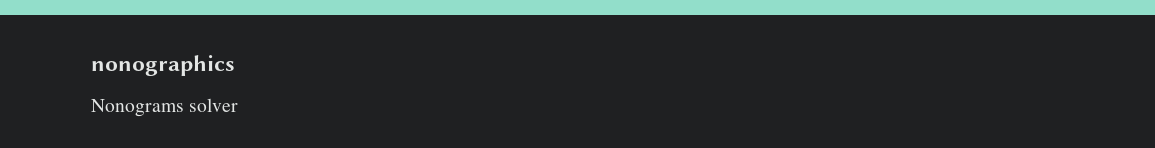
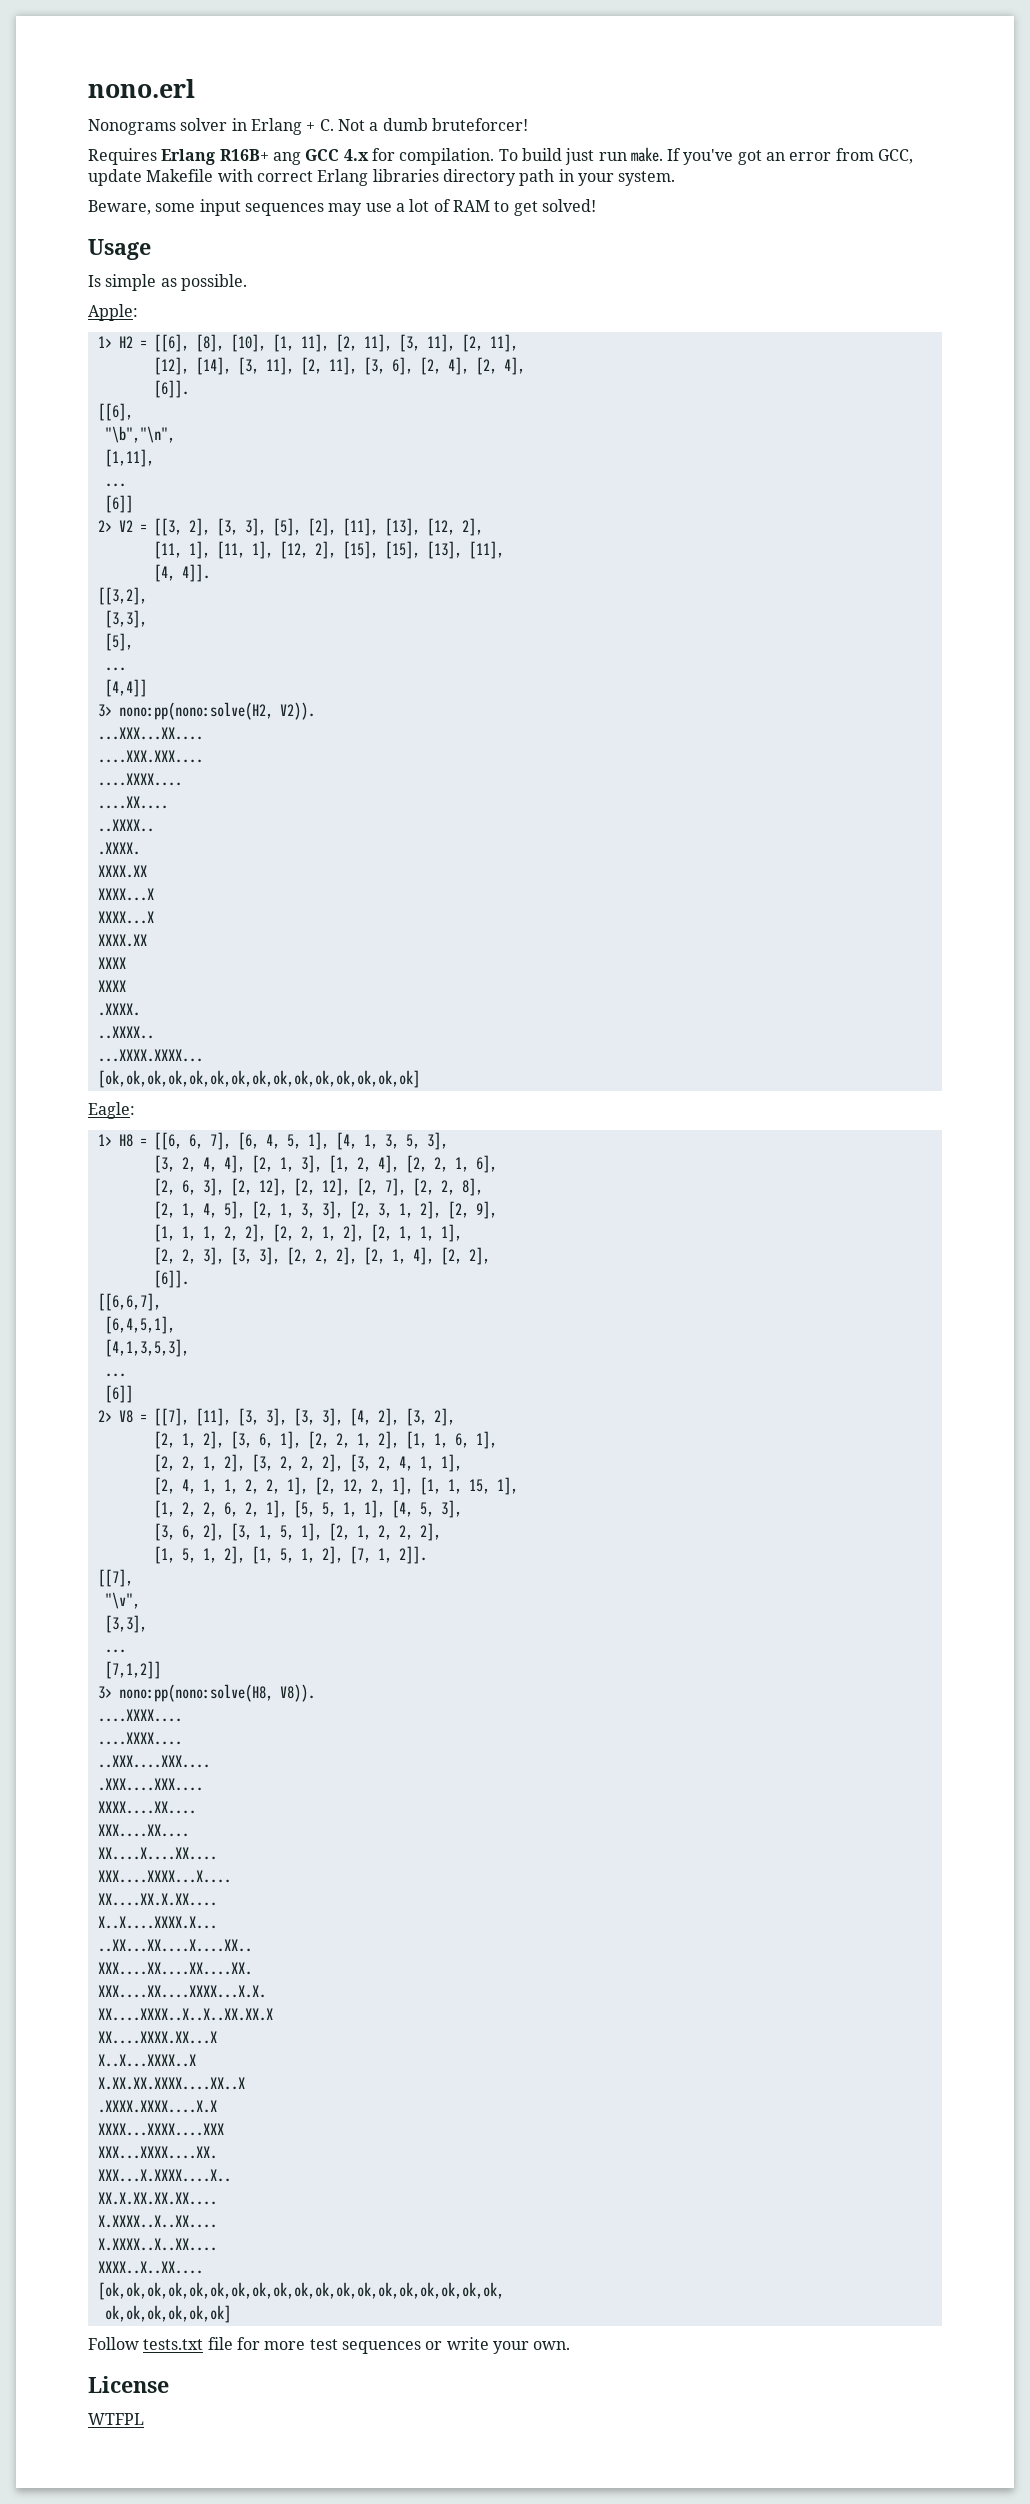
- nonographics
+ nono.erl
- Nonograms solver
+ Nonograms solver in Erlang + C. Not a dumb bruteforcer!
+ Requires Erlang R16B+ ang GCC 4.x for compilation. To build just run make. If you've got an error from GCC, update Makefile with correct Erlang libraries directory path in your system.
+ Beware, some input sequences may use a lot of RAM to get solved!
+ Usage
+ Is simple as possible.
+ Apple:
+ 1> H2 = [[6], [8], [10], [1, 11], [2, 11], [3, 11], [2, 11],
+ [12], [14], [3, 11], [2, 11], [3, 6], [2, 4], [2, 4],
+ [6]].
+ [[6],
+ "\b","\n",
+ [1,11],
+ ...
+ [6]]
+ 2> V2 = [[3, 2], [3, 3], [5], [2], [11], [13], [12, 2],
+ [11, 1], [11, 1], [12, 2], [15], [15], [13], [11],
+ [4, 4]].
+ [[3,2],
+ [3,3],
+ [5],
+ ...
+ [4,4]]
+ 3> nono:pp(nono:solve(H2, V2)).
+ ...XXX...XX....
+ ....XXX.XXX....
+ ....XXXX....
+ ....XX....
+ ..XXXX..
+ .XXXX.
+ XXXX.XX
+ XXXX...X
+ XXXX...X
+ XXXX.XX
+ XXXX
+ XXXX
+ .XXXX.
+ ..XXXX..
+ ...XXXX.XXXX...
+ [ok,ok,ok,ok,ok,ok,ok,ok,ok,ok,ok,ok,ok,ok,ok]
+ Eagle:
+ 1> H8 = [[6, 6, 7], [6, 4, 5, 1], [4, 1, 3, 5, 3],
+ [3, 2, 4, 4], [2, 1, 3], [1, 2, 4], [2, 2, 1, 6],
+ [2, 6, 3], [2, 12], [2, 12], [2, 7], [2, 2, 8],
+ [2, 1, 4, 5], [2, 1, 3, 3], [2, 3, 1, 2], [2, 9],
+ [1, 1, 1, 2, 2], [2, 2, 1, 2], [2, 1, 1, 1],
+ [2, 2, 3], [3, 3], [2, 2, 2], [2, 1, 4], [2, 2],
+ [6]].
+ [[6,6,7],
+ [6,4,5,1],
+ [4,1,3,5,3],
+ ...
+ [6]]
+ 2> V8 = [[7], [11], [3, 3], [3, 3], [4, 2], [3, 2],
+ [2, 1, 2], [3, 6, 1], [2, 2, 1, 2], [1, 1, 6, 1],
+ [2, 2, 1, 2], [3, 2, 2, 2], [3, 2, 4, 1, 1],
+ [2, 4, 1, 1, 2, 2, 1], [2, 12, 2, 1], [1, 1, 15, 1],
+ [1, 2, 2, 6, 2, 1], [5, 5, 1, 1], [4, 5, 3],
+ [3, 6, 2], [3, 1, 5, 1], [2, 1, 2, 2, 2],
+ [1, 5, 1, 2], [1, 5, 1, 2], [7, 1, 2]].
+ [[7],
+ "\v",
+ [3,3],
+ ...
+ [7,1,2]]
+ 3> nono:pp(nono:solve(H8, V8)).
+ ....XXXX....
+ ....XXXX....
+ ..XXX....XXX....
+ .XXX....XXX....
+ XXXX....XX....
+ XXX....XX....
+ XX....X....XX....
+ XXX....XXXX...X....
+ XX....XX.X.XX....
+ X..X....XXXX.X...
+ ..XX...XX....X....XX..
+ XXX....XX....XX....XX.
+ XXX....XX....XXXX...X.X.
+ XX....XXXX..X..X..XX.XX.X
+ XX....XXXX.XX...X
+ X..X...XXXX..X
+ X.XX.XX.XXXX....XX..X
+ .XXXX.XXXX....X.X
+ XXXX...XXXX....XXX
+ XXX...XXXX....XX.
+ XXX...X.XXXX....X..
+ XX.X.XX.XX.XX....
+ X.XXXX..X..XX....
+ X.XXXX..X..XX....
+ XXXX..X..XX....
+ [ok,ok,ok,ok,ok,ok,ok,ok,ok,ok,ok,ok,ok,ok,ok,ok,ok,ok,ok,
+ ok,ok,ok,ok,ok,ok]
+ Follow tests.txt file for more test sequences or write your own.
+ License
+ WTFPL

